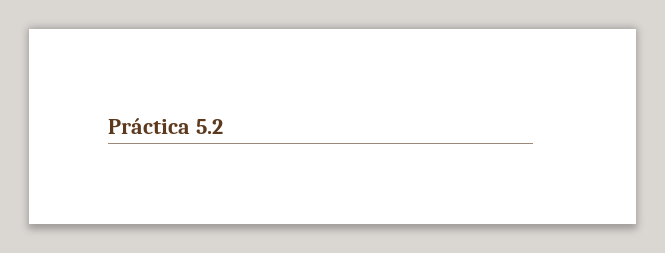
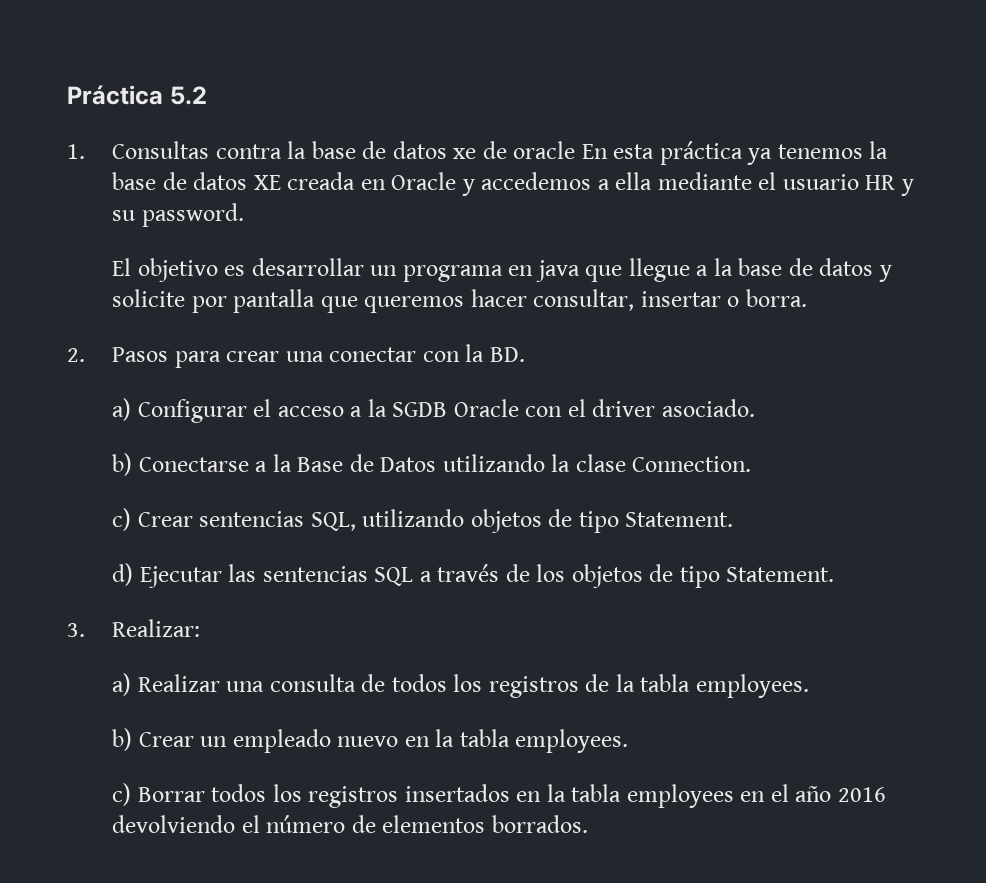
+ 1. Consultas contra la base de datos xe de oracle En esta práctica ya tenemos la base de datos XE creada en Oracle y accedemos a ella mediante el usuario HR y su password.
+ El objetivo es desarrollar un programa en java que llegue a la base de datos y solicite por pantalla que queremos hacer consultar, insertar o borra.
+ 2. Pasos para crear una conectar con la BD.
+ a) Configurar el acceso a la SGDB Oracle con el driver asociado.
+ b) Conectarse a la Base de Datos utilizando la clase Connection.
+ c) Crear sentencias SQL, utilizando objetos de tipo Statement.
+ d) Ejecutar las sentencias SQL a través de los objetos de tipo Statement.
+ 3. Realizar:
+ a) Realizar una consulta de todos los registros de la tabla employees.
+ b) Crear un empleado nuevo en la tabla employees.
+ c) Borrar todos los registros insertados en la tabla employees en el año 2016 devolviendo el número de elementos borrados.

